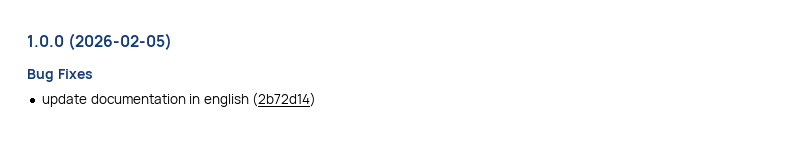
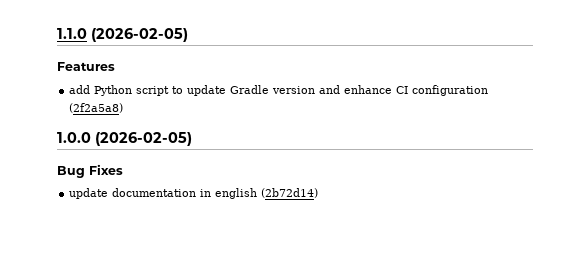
+ 1.1.0 (2026-02-05)
+ Features
+ add Python script to update Gradle version and enhance CI configuration (2f2a5a8)

